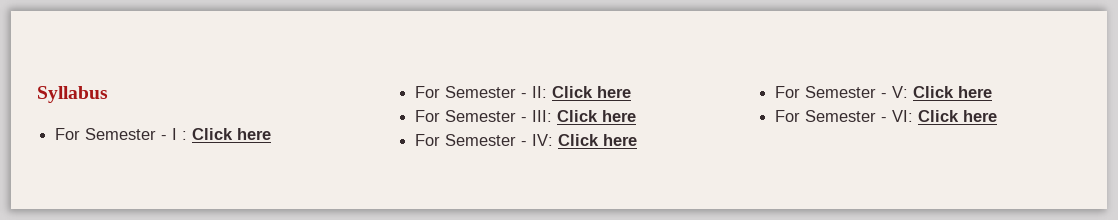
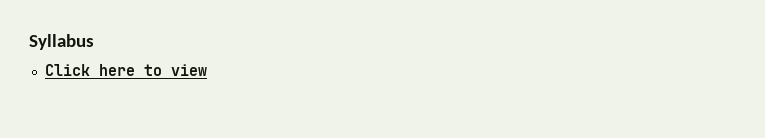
- For Semester - I : Click here
- For Semester - II: Click here
- For Semester - III: Click here
- For Semester - IV: Click here
- For Semester - V: Click here
- For Semester - VI: Click here
+ Click here to view

